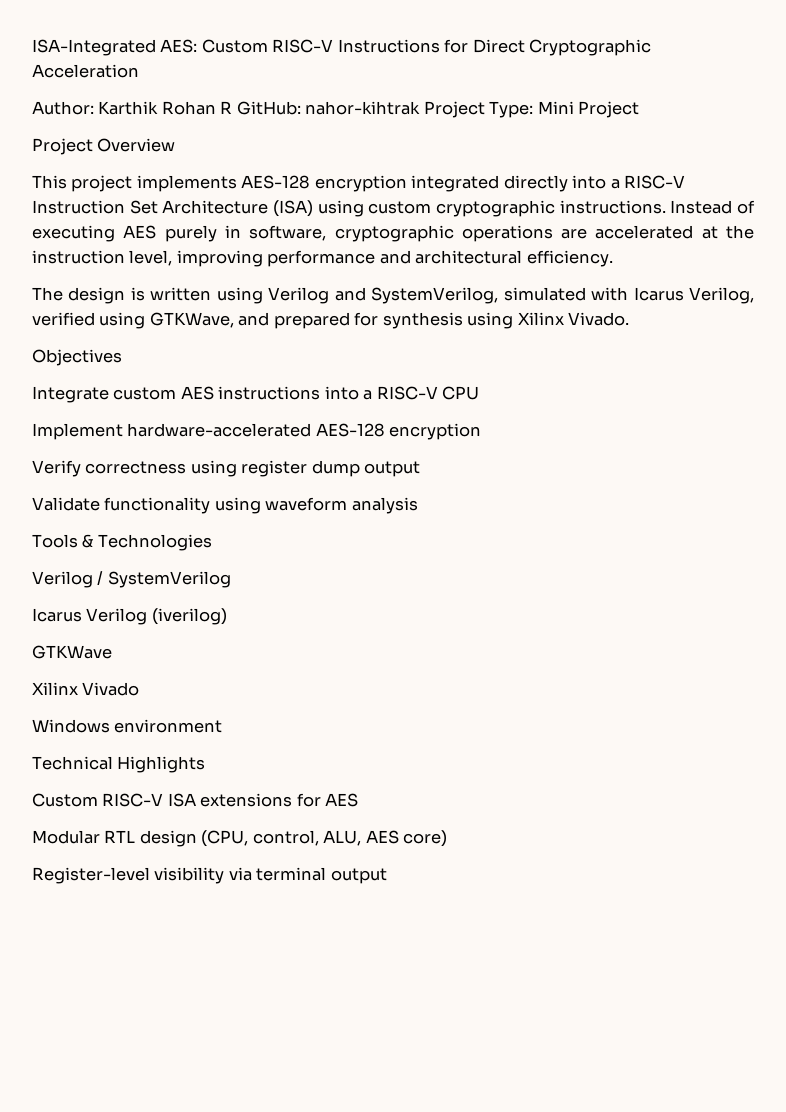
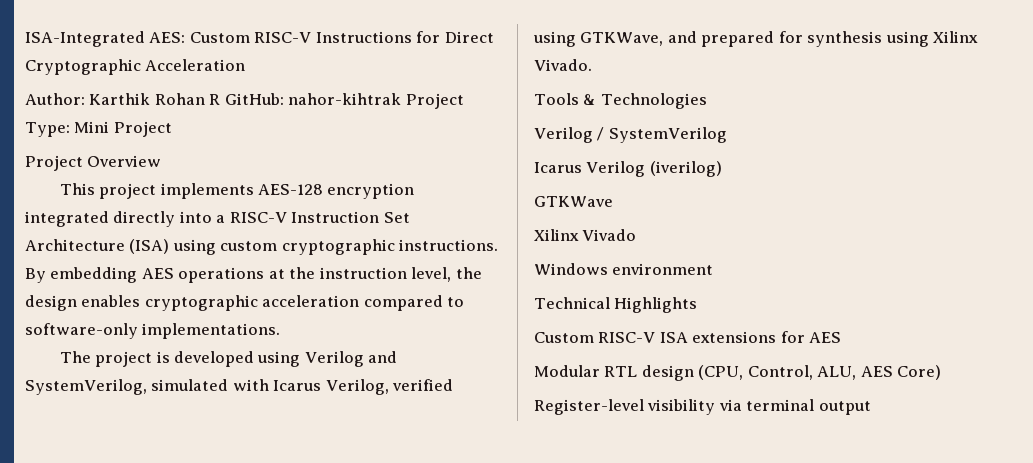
- Instead of executing AES purely in software, cryptographic operations are accelerated at the instruction level, improving performance and architectural efficiency.
- The design is written using Verilog and SystemVerilog, simulated with Icarus Verilog, verified using GTKWave, and prepared for synthesis using Xilinx Vivado.
+ By embedding AES operations at the instruction level, the design enables cryptographic acceleration compared to software-only implementations.
+ The project is developed using Verilog and SystemVerilog, simulated with Icarus Verilog, verified using GTKWave, and prepared for synthesis using Xilinx Vivado.
- Objectives
- Integrate custom AES instructions into a RISC-V CPU
- Implement hardware-accelerated AES-128 encryption
- Verify correctness using register dump output
- Validate functionality using waveform analysis
- Modular RTL design (CPU, control, ALU, AES core)
+ Modular RTL design (CPU, Control, ALU, AES Core)

